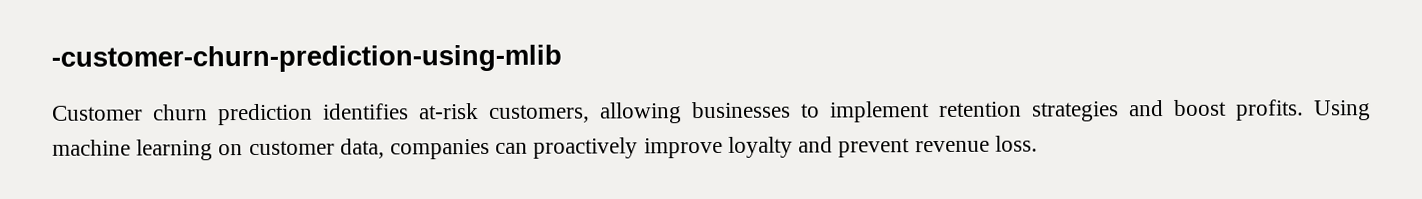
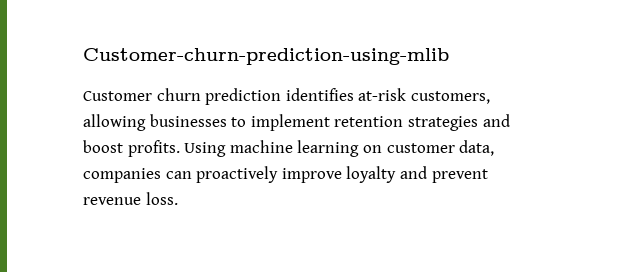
- -customer-churn-prediction-using-mlib
+ Customer-churn-prediction-using-mlib

